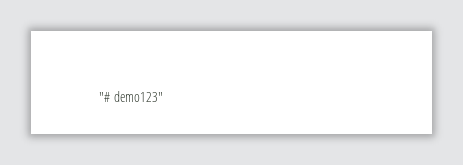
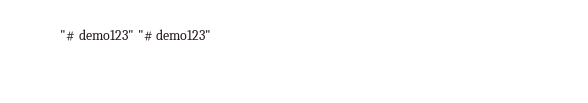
- "# demo123"
+ "# demo123" "# demo123"

